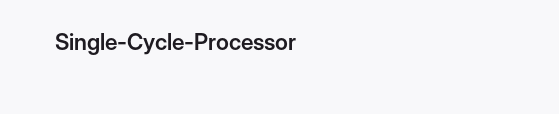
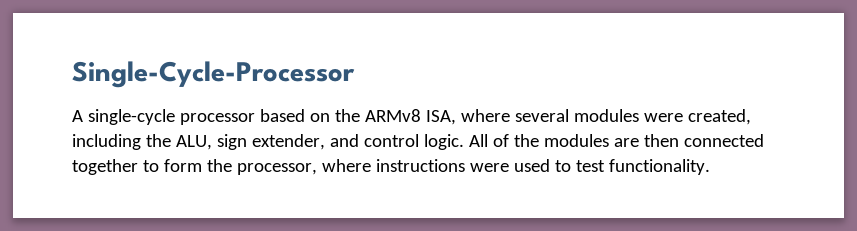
+ A single-cycle processor based on the ARMv8 ISA, where several modules were created, including the ALU, sign extender, and control logic. All of the modules are then connected together to form the processor, where instructions were used to test functionality.

